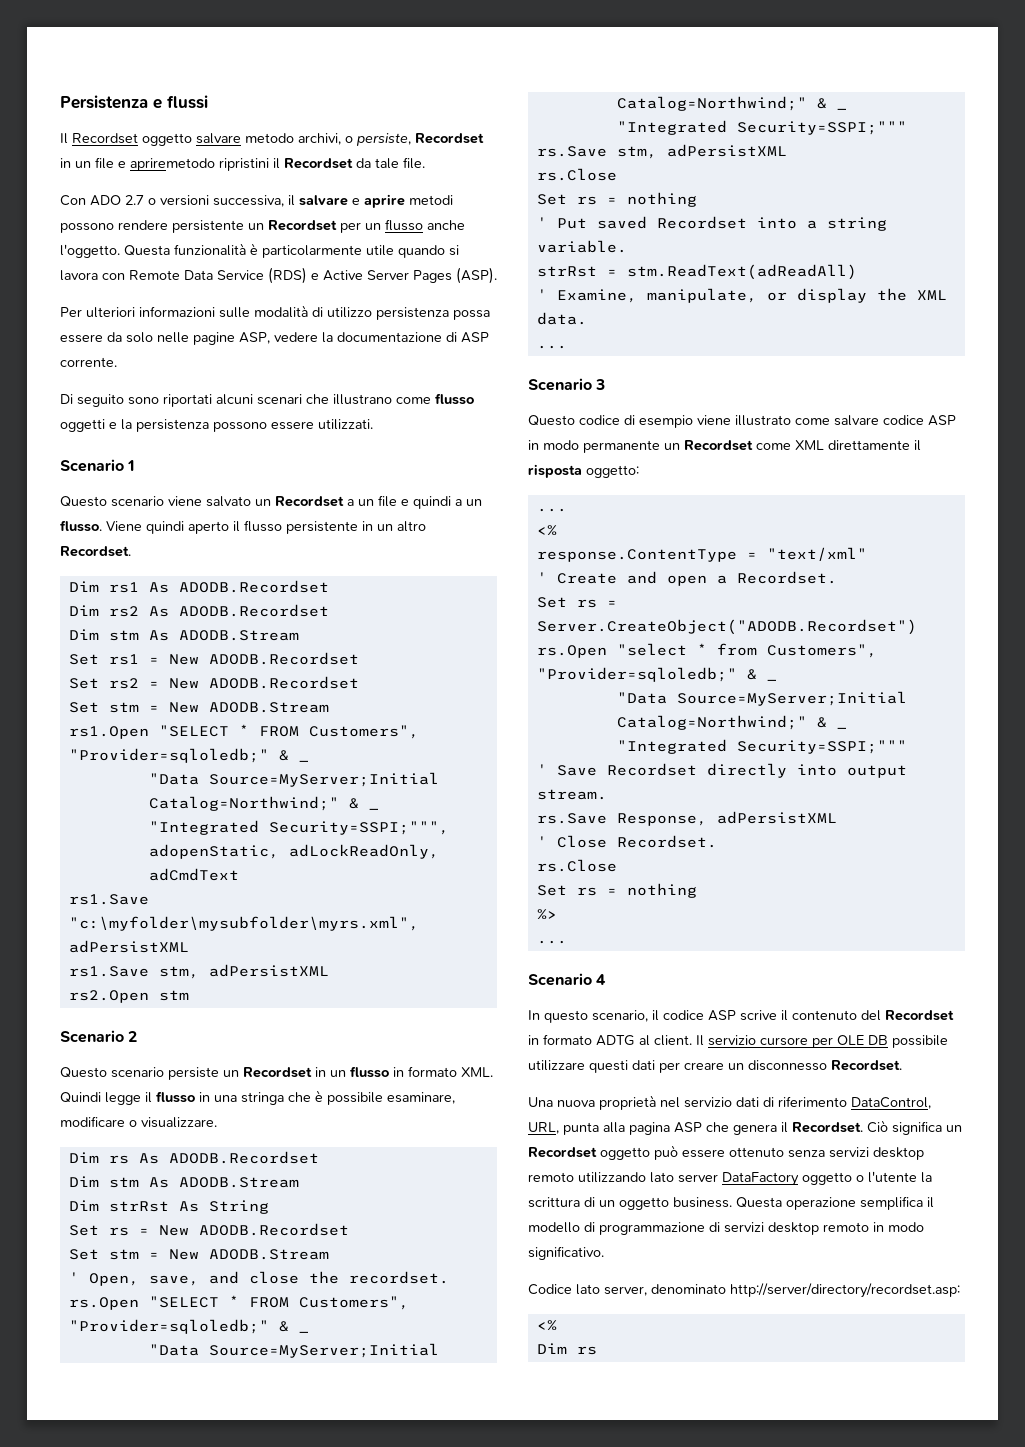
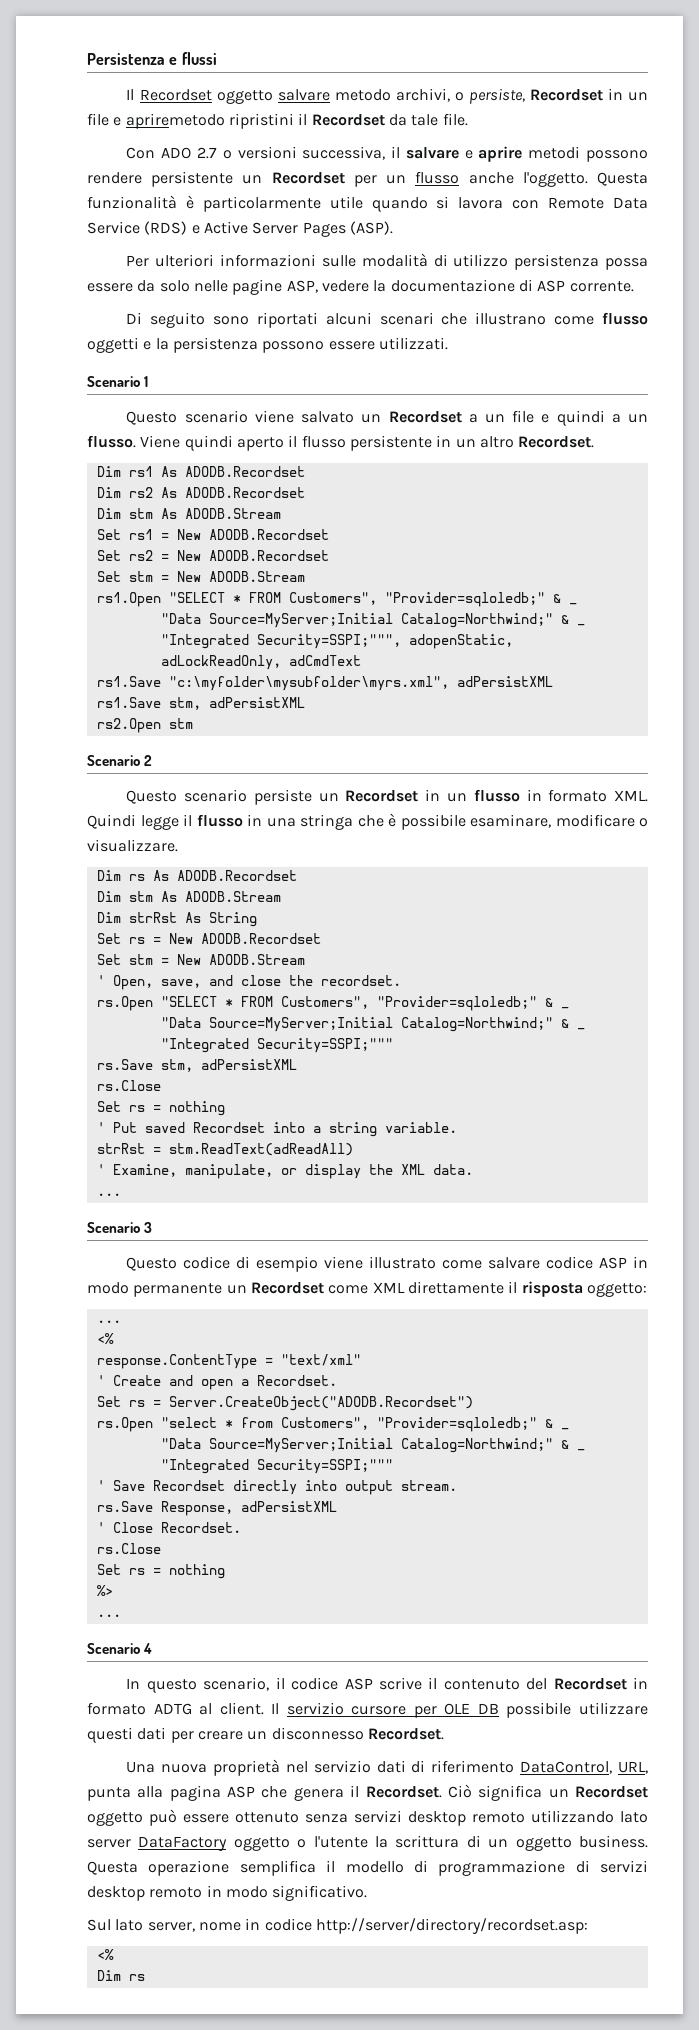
- Codice lato server, denominato http://server/directory/recordset.asp:
+ Sul lato server, nome in codice http://server/directory/recordset.asp:

